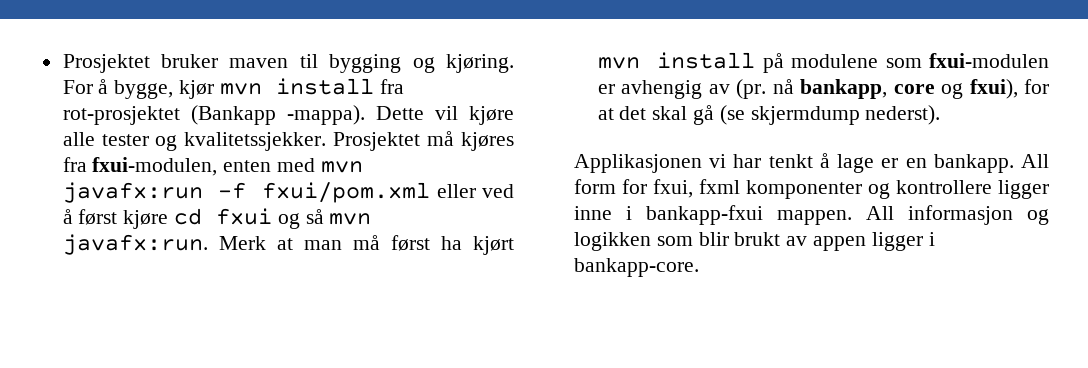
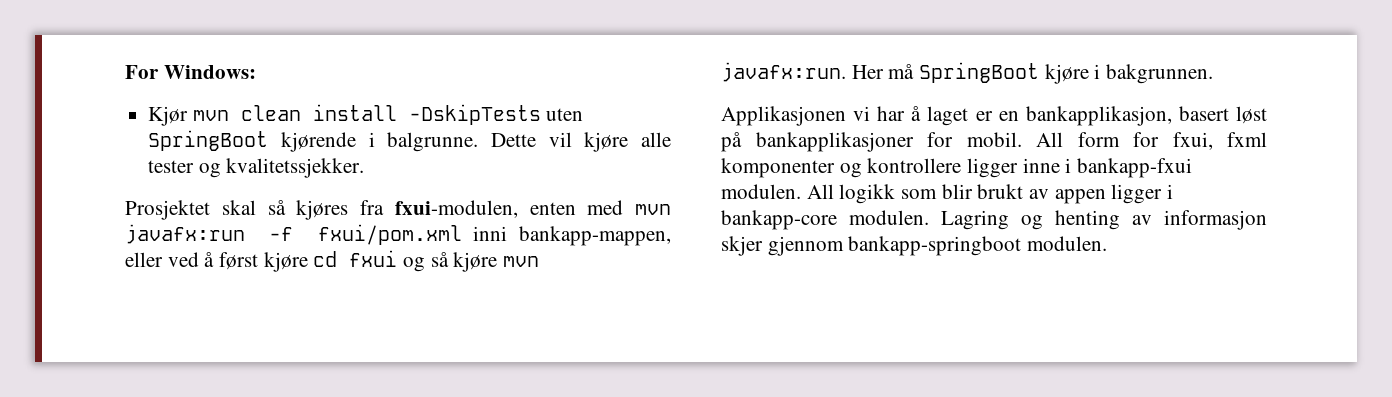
- Prosjektet bruker maven til bygging og kjøring. For å bygge, kjør mvn install fra rot-prosjektet (Bankapp -mappa).
+ For Windows:
+ Kjør mvn clean install -DskipTests uten SpringBoot kjørende i balgrunne.
- Dette vil kjøre alle tester og kvalitetssjekker. Prosjektet må kjøres fra fxui-modulen, enten med mvn javafx:run -f fxui/pom.xml eller ved å først kjøre cd fxui og så mvn javafx:run.
+ Dette vil kjøre alle tester og kvalitetssjekker.
+ Prosjektet skal så kjøres fra fxui-modulen, enten med mvn javafx:run -f fxui/pom.xml inni bankapp-mappen, eller ved å først kjøre cd fxui og så kjøre mvn javafx:run.
- Merk at man må først ha kjørt mvn install på modulene som fxui-modulen er avhengig av (pr. nå bankapp, core og fxui), for at det skal gå (se skjermdump nederst).
- Applikasjonen vi har tenkt å lage er en bankapp.
+ Her må SpringBoot kjøre i bakgrunnen.
+ Applikasjonen vi har å laget er en bankapplikasjon, basert løst på bankapplikasjoner for mobil.
- All form for fxui, fxml komponenter og kontrollere ligger inne i bankapp-fxui mappen. All informasjon og logikken som blir brukt av appen ligger i bankapp-core.
+ All form for fxui, fxml komponenter og kontrollere ligger inne i bankapp-fxui modulen. All logikk som blir brukt av appen ligger i bankapp-core modulen. Lagring og henting av informasjon skjer gjennom bankapp-springboot modulen.

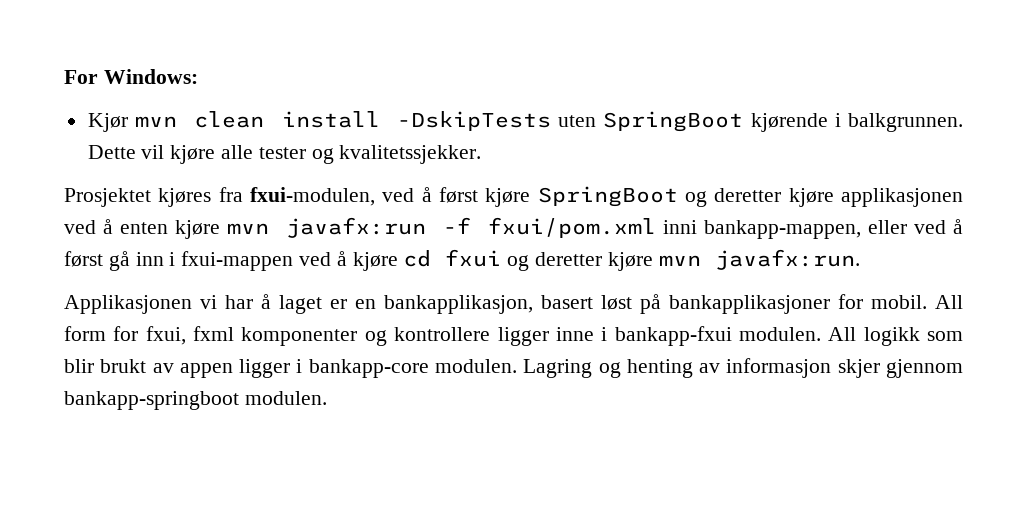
- Kjør mvn clean install -DskipTests uten SpringBoot kjørende i balgrunne.
+ Kjør mvn clean install -DskipTests uten SpringBoot kjørende i balkgrunnen.
- Prosjektet skal så kjøres fra fxui-modulen, enten med mvn javafx:run -f fxui/pom.xml inni bankapp-mappen, eller ved å først kjøre cd fxui og så kjøre mvn javafx:run. Her må SpringBoot kjøre i bakgrunnen.
+ Prosjektet kjøres fra fxui-modulen, ved å først kjøre SpringBoot og deretter kjøre applikasjonen ved å enten kjøre mvn javafx:run -f fxui/pom.xml inni bankapp-mappen, eller ved å først gå inn i fxui-mappen ved å kjøre cd fxui og deretter kjøre mvn javafx:run.

